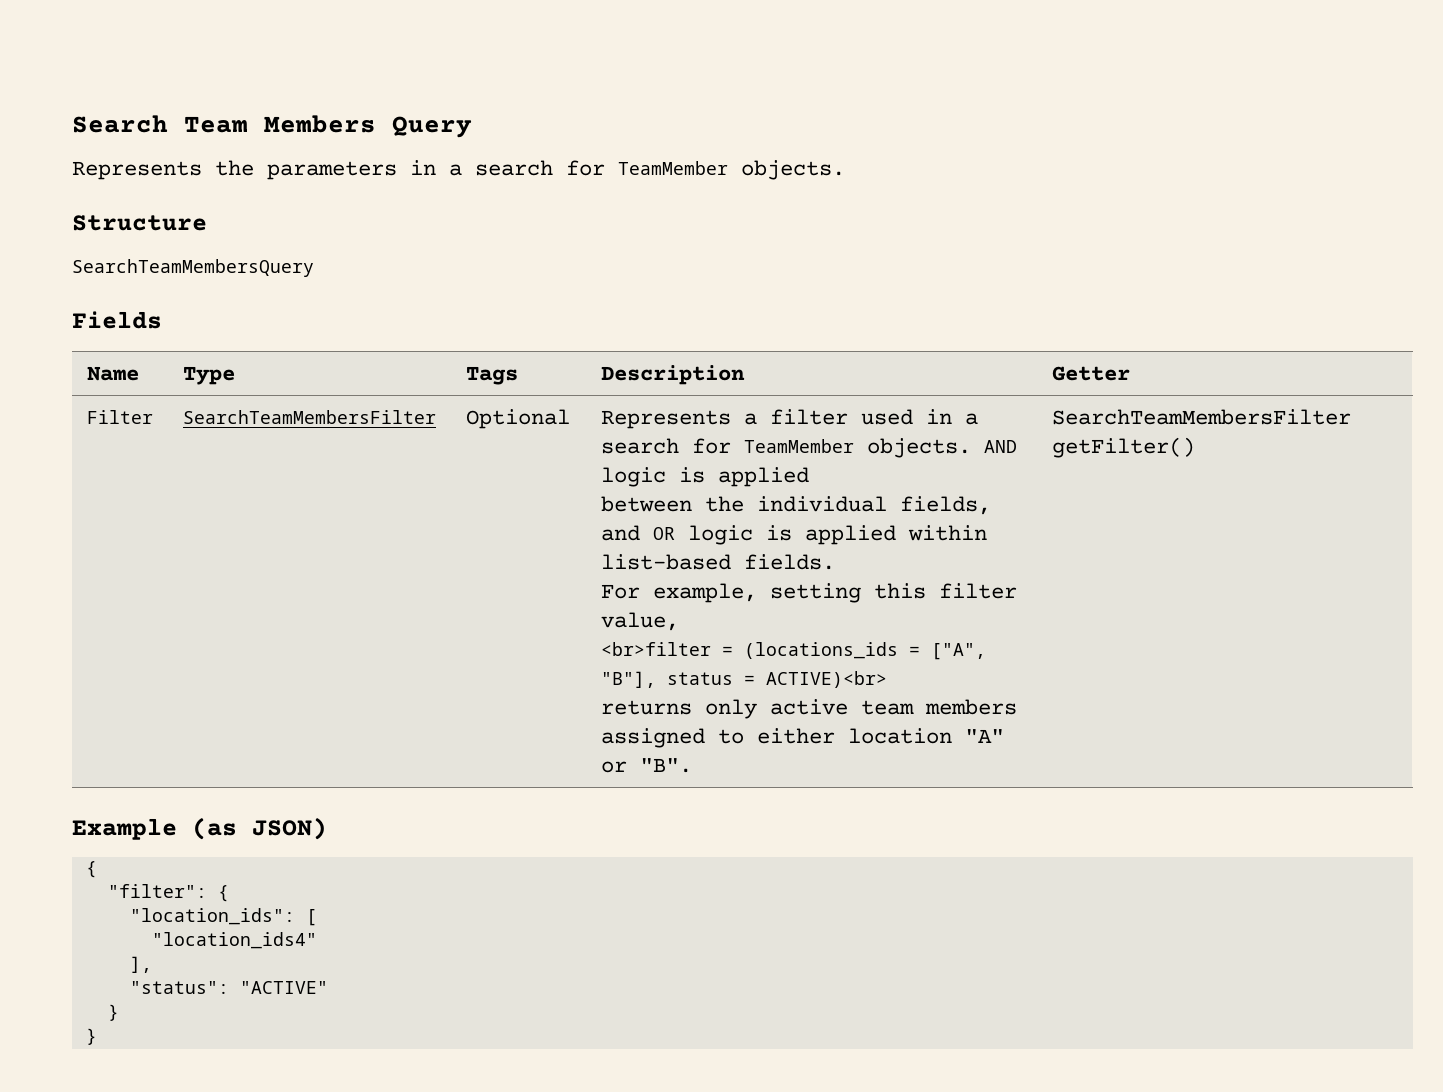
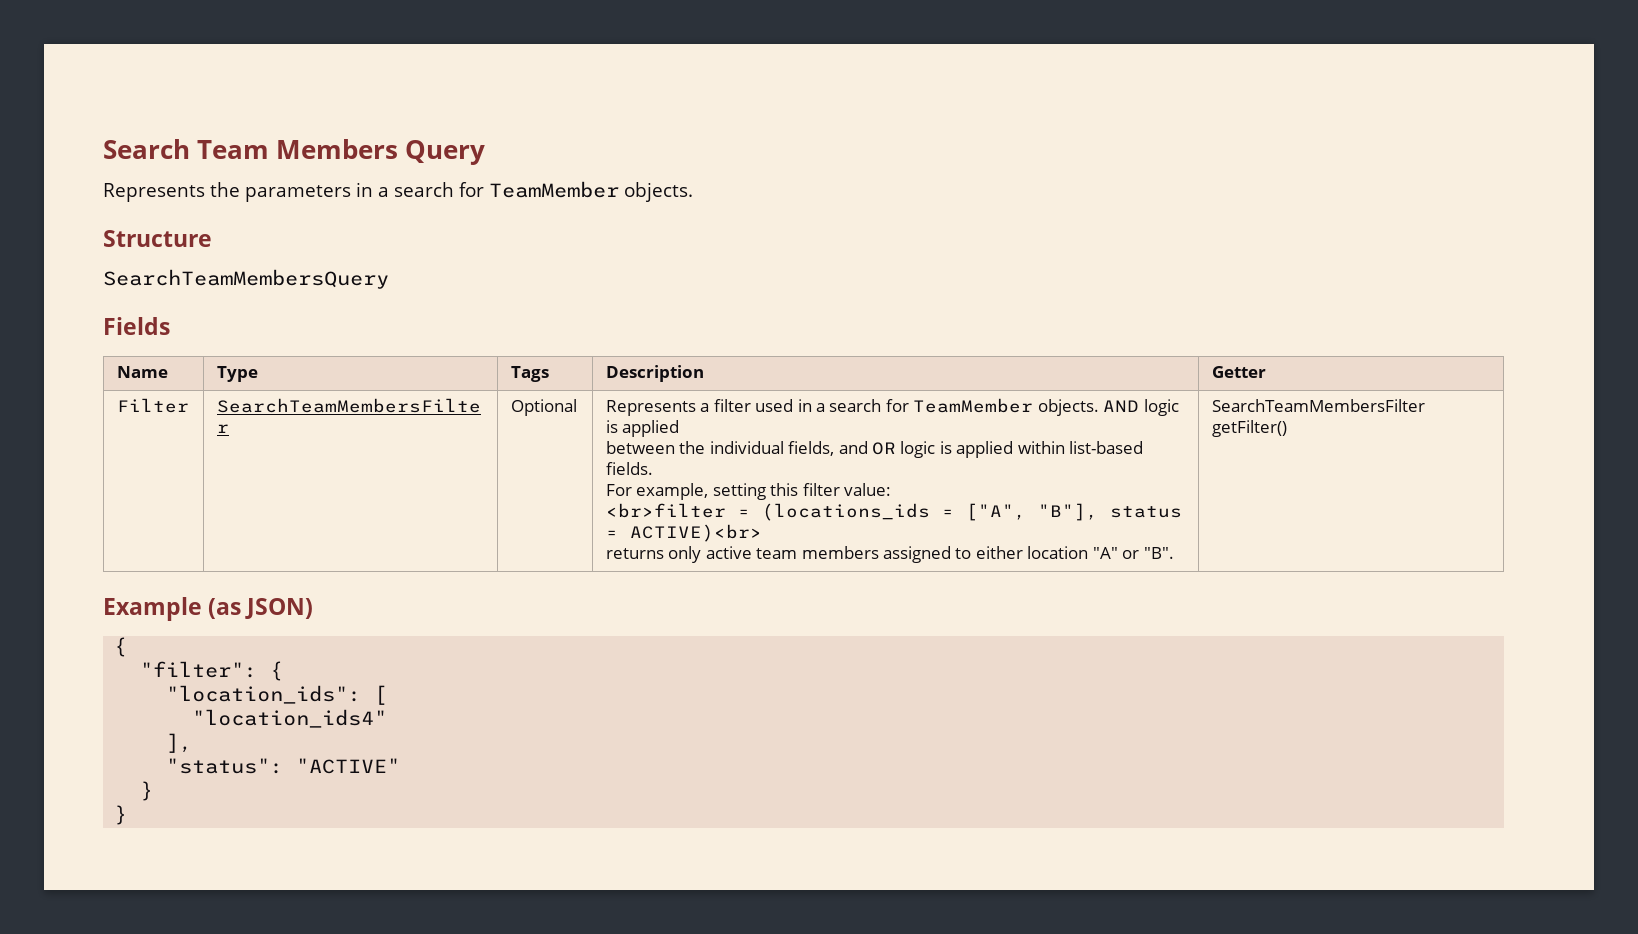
- For example, setting this filter value,
+ For example, setting this filter value:

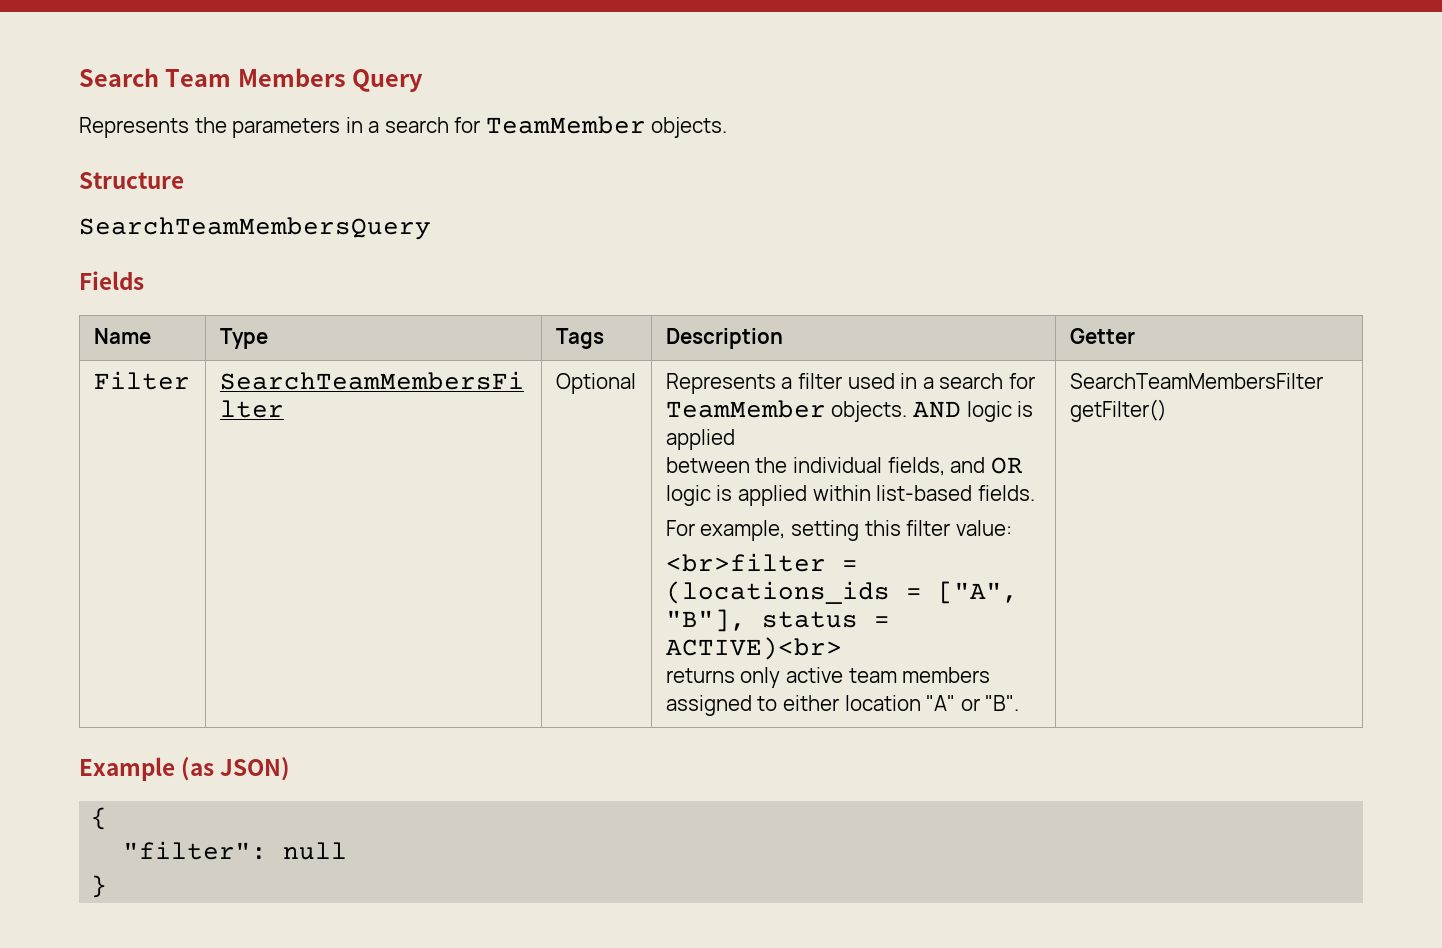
- "filter": {
- "location_ids": [
- "location_ids4"
- ],
- "status": "ACTIVE"
- }
+ "filter": null

